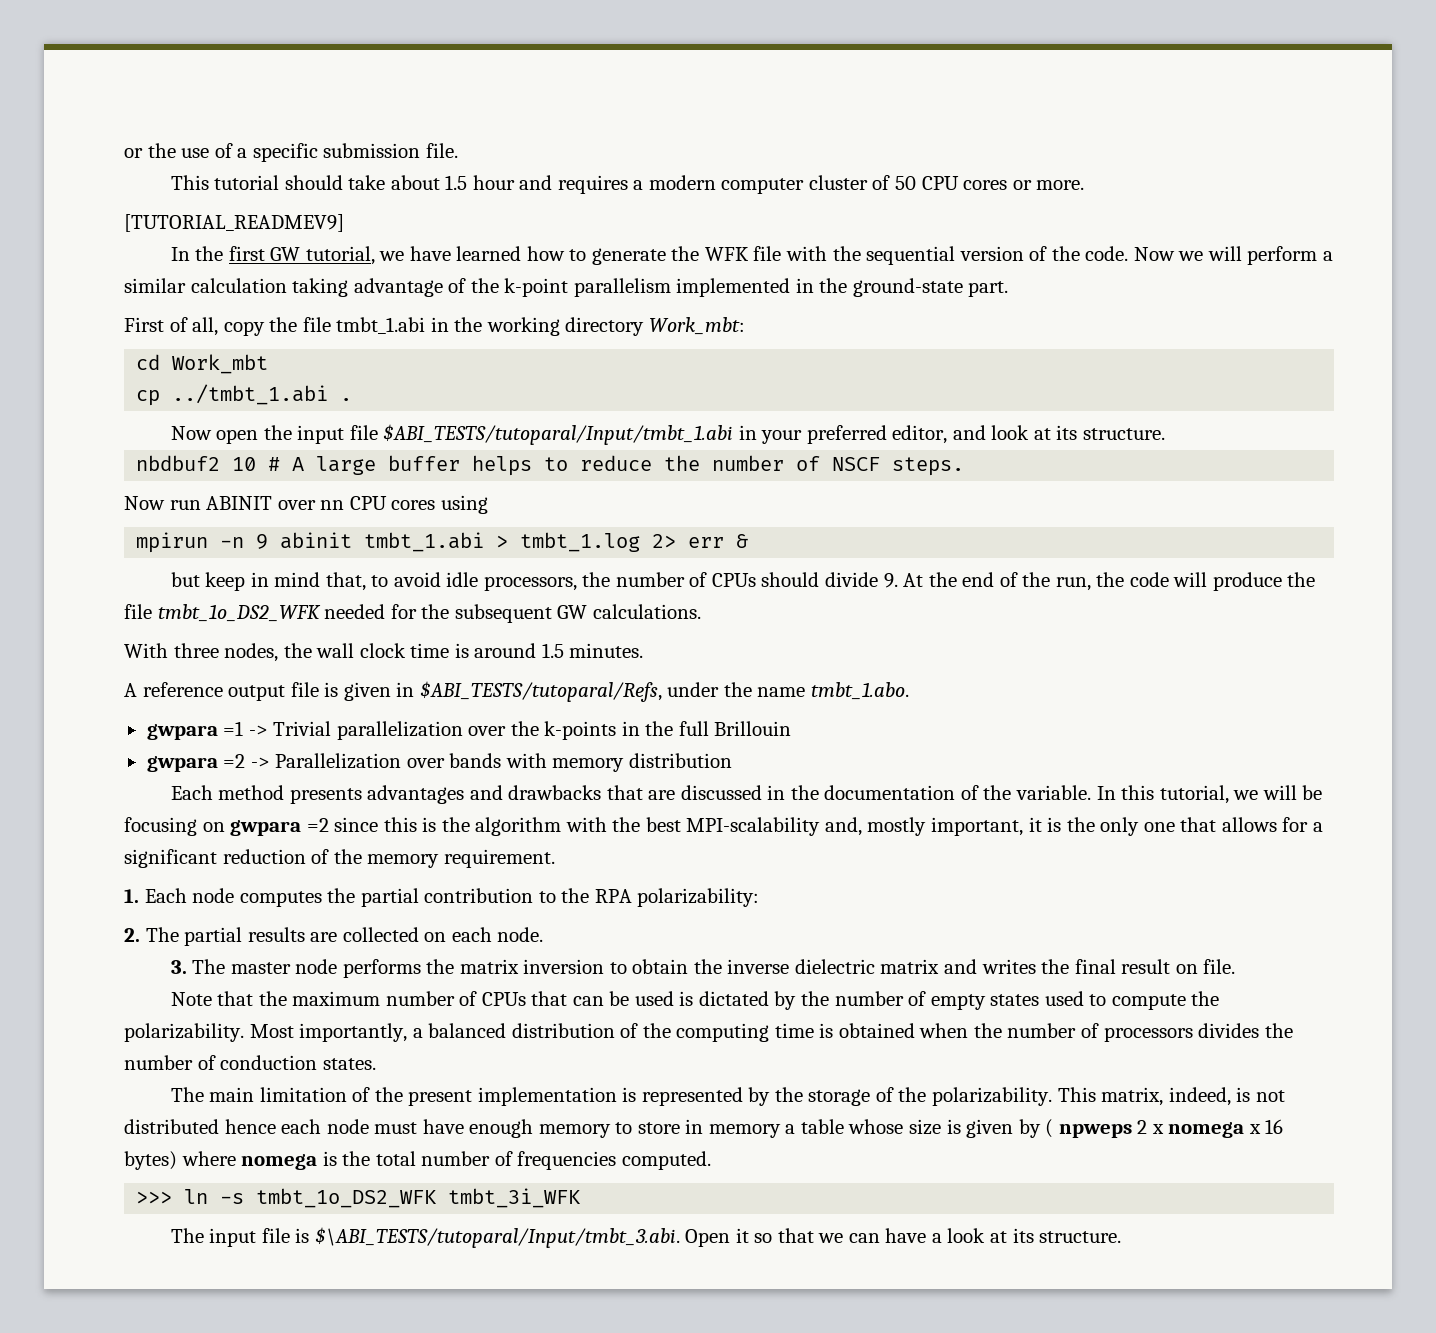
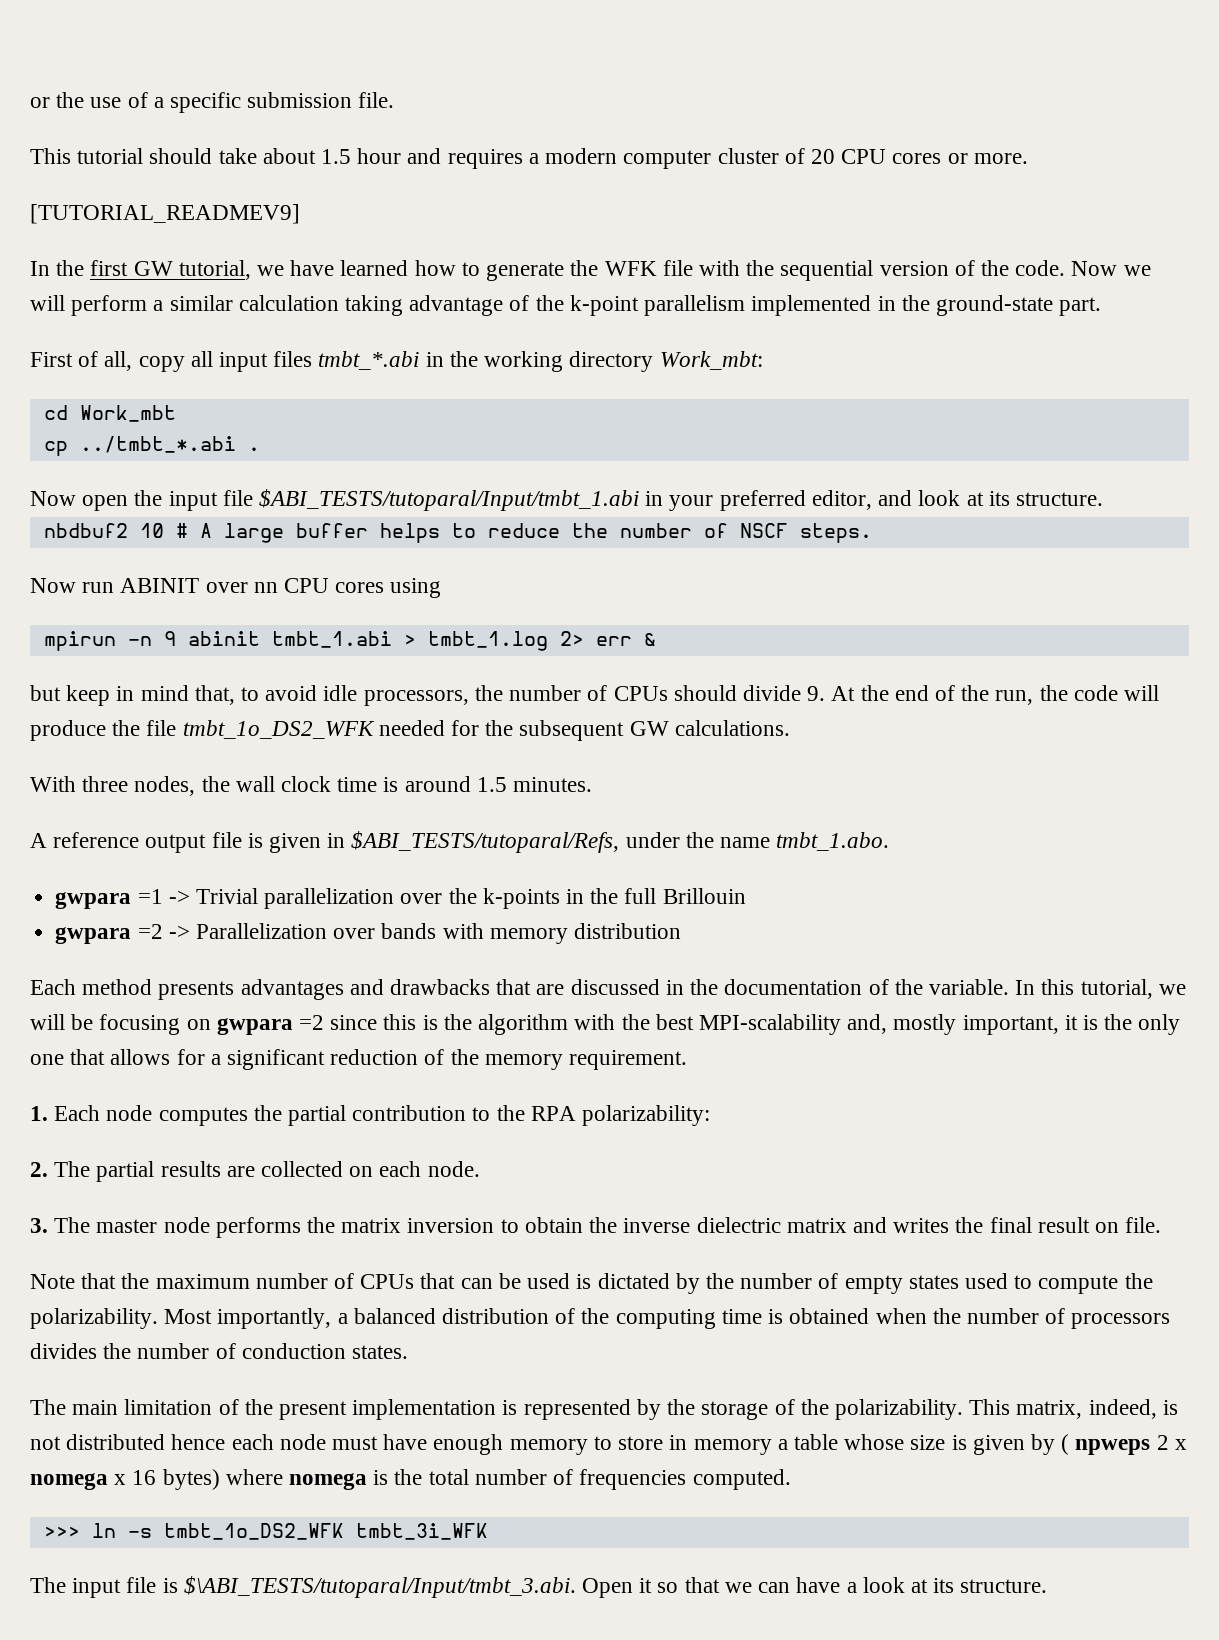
- This tutorial should take about 1.5 hour and requires a modern computer cluster of 50 CPU cores or more.
+ This tutorial should take about 1.5 hour and requires a modern computer cluster of 20 CPU cores or more.
- First of all, copy the file tmbt_1.abi in the working directory Work_mbt:
+ First of all, copy all input files tmbt_*.abi in the working directory Work_mbt:
- cp ../tmbt_1.abi .
+ cp ../tmbt_*.abi .

